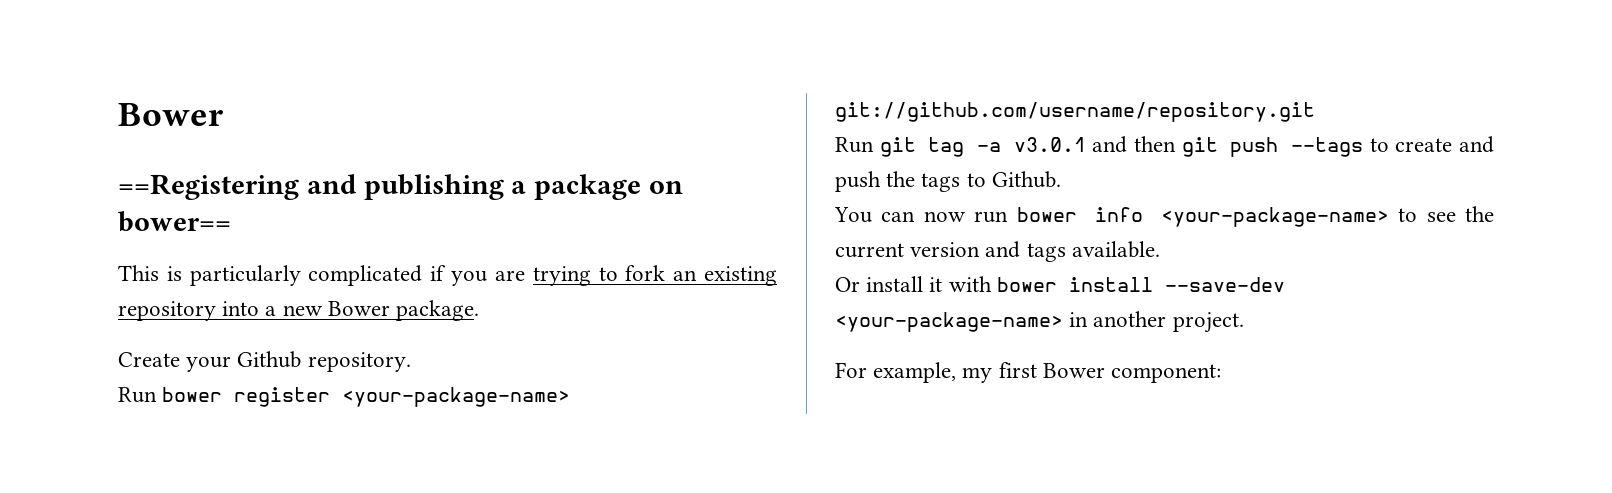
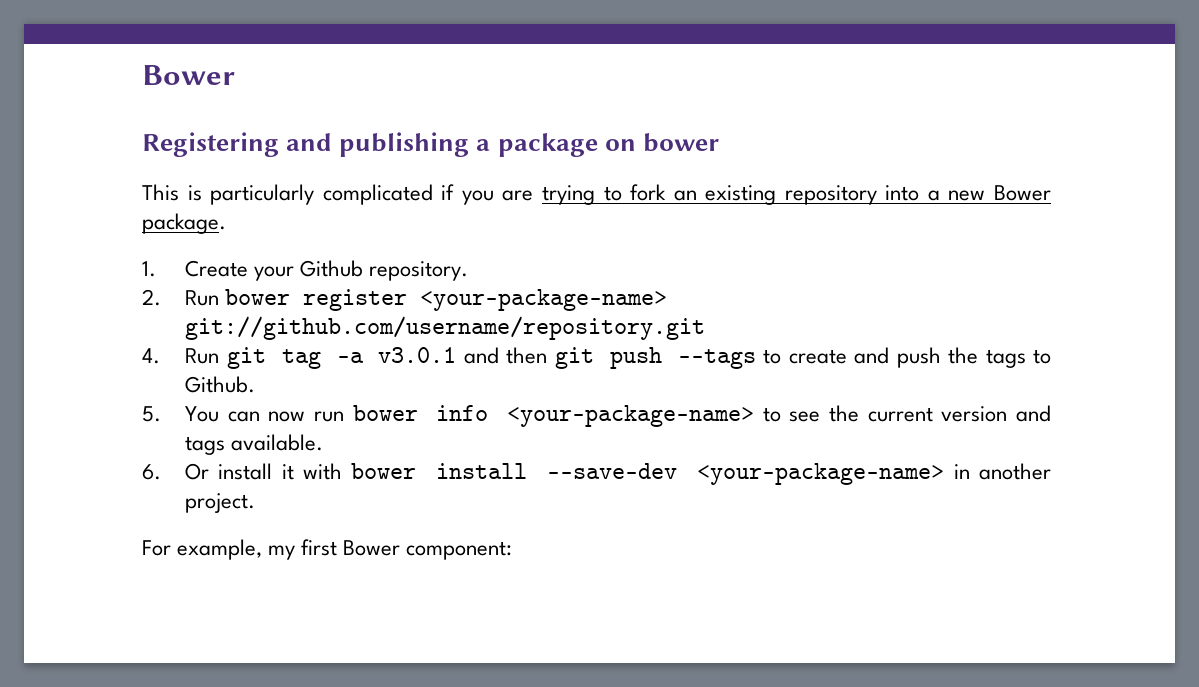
- ==Registering and publishing a package on bower==
+ Registering and publishing a package on bower
- Create your Github repository.
+ 1. Create your Github repository.
- Run bower register <your-package-name> git://github.com/username/repository.git
+ 2. Run bower register <your-package-name> git://github.com/username/repository.git
- Run git tag -a v3.0.1 and then git push --tags to create and push the tags to Github.
+ 4. Run git tag -a v3.0.1 and then git push --tags to create and push the tags to Github.
- You can now run bower info <your-package-name> to see the current version and tags available.
+ 5. You can now run bower info <your-package-name> to see the current version and tags available.
- Or install it with bower install --save-dev <your-package-name> in another project.
+ 6. Or install it with bower install --save-dev <your-package-name> in another project.

